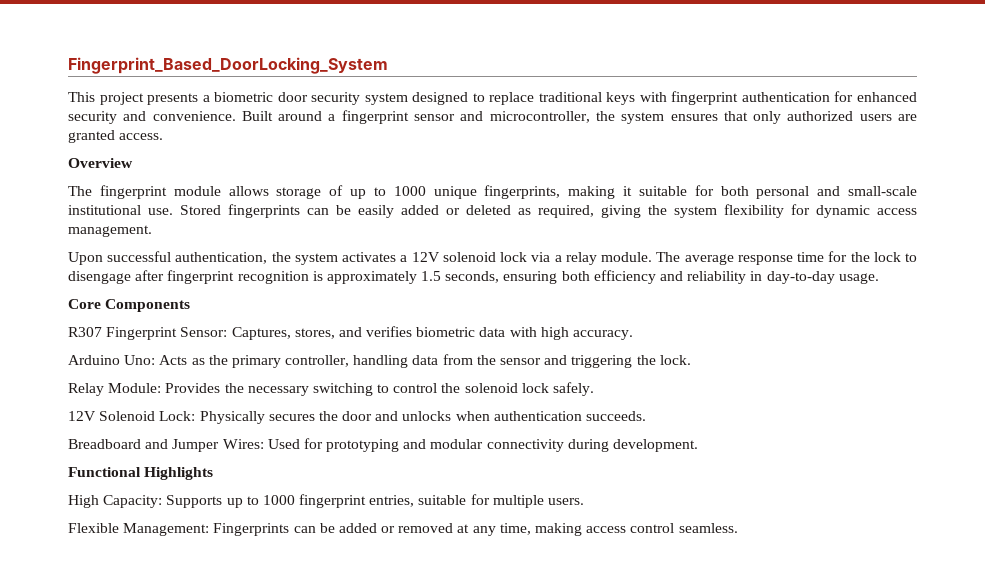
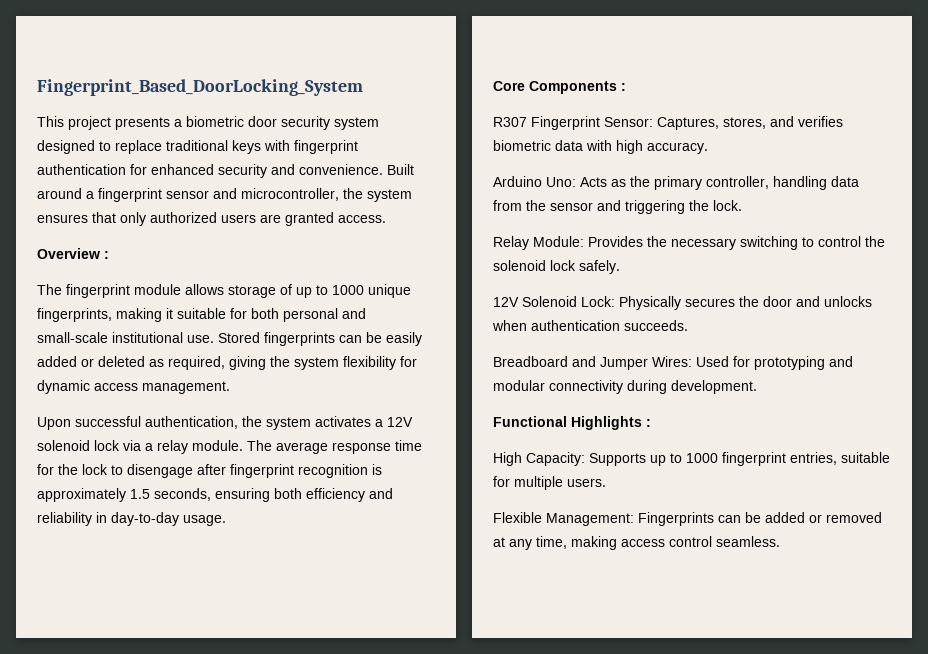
- Overview
+ Overview :
- Core Components
+ Core Components :
- Functional Highlights
+ Functional Highlights :

